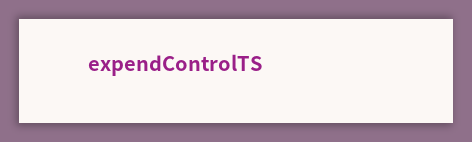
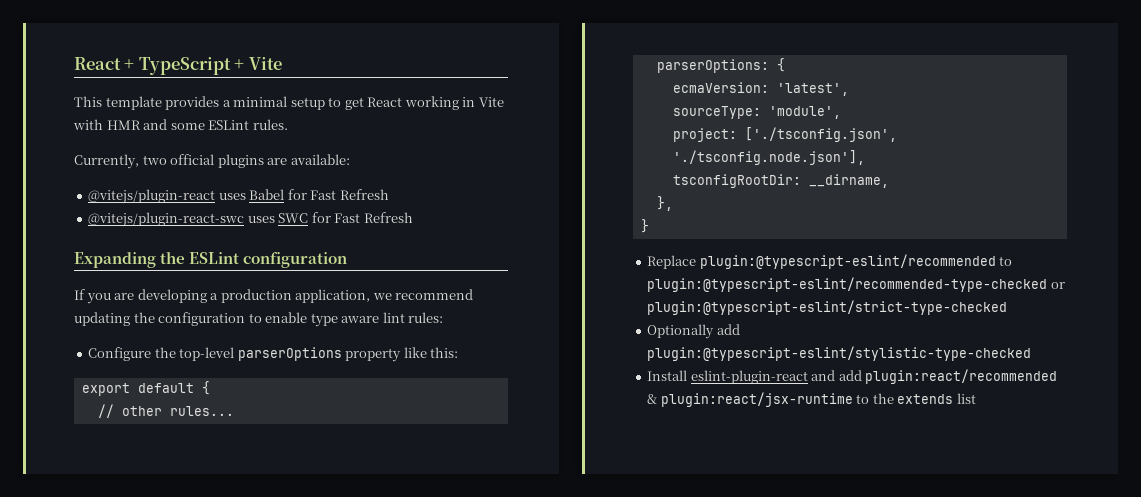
- expendControlTS
+ React + TypeScript + Vite
+ This template provides a minimal setup to get React working in Vite with HMR and some ESLint rules.
+ Currently, two official plugins are available:
+ @vitejs/plugin-react uses Babel for Fast Refresh
+ @vitejs/plugin-react-swc uses SWC for Fast Refresh
+ Expanding the ESLint configuration
+ If you are developing a production application, we recommend updating the configuration to enable type aware lint rules:
+ Configure the top-level parserOptions property like this:
+ export default {
+ // other rules...
+ parserOptions: {
+ ecmaVersion: 'latest',
+ sourceType: 'module',
+ project: ['./tsconfig.json', './tsconfig.node.json'],
+ tsconfigRootDir: __dirname,
+ },
+ }
+ Replace plugin:@typescript-eslint/recommended to plugin:@typescript-eslint/recommended-type-checked or plugin:@typescript-eslint/strict-type-checked
+ Optionally add plugin:@typescript-eslint/stylistic-type-checked
+ Install eslint-plugin-react and add plugin:react/recommended & plugin:react/jsx-runtime to the extends list

